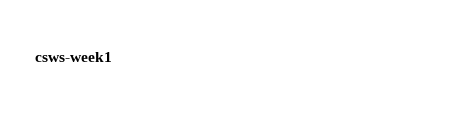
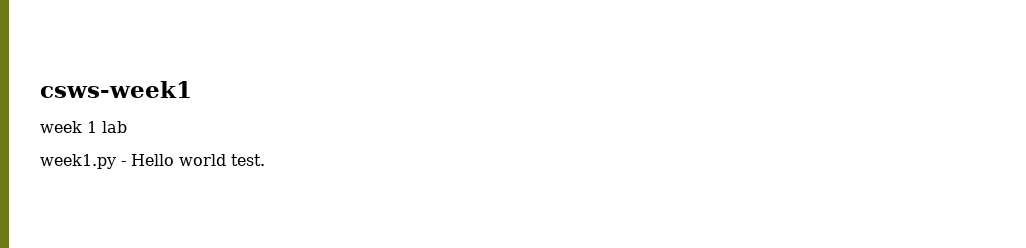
+ week 1 lab
+ week1.py - Hello world test.

